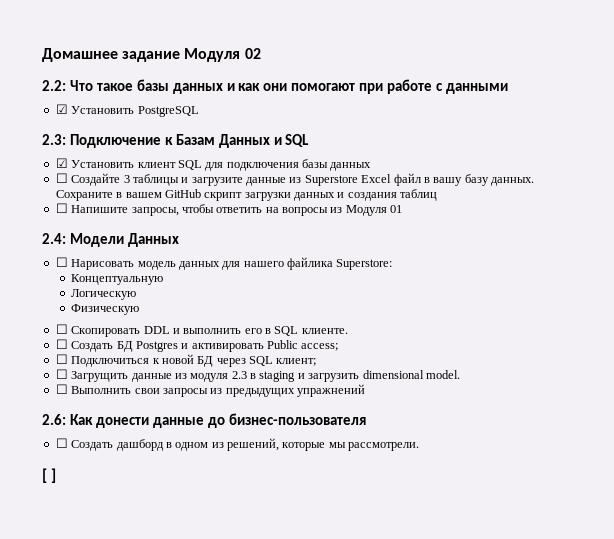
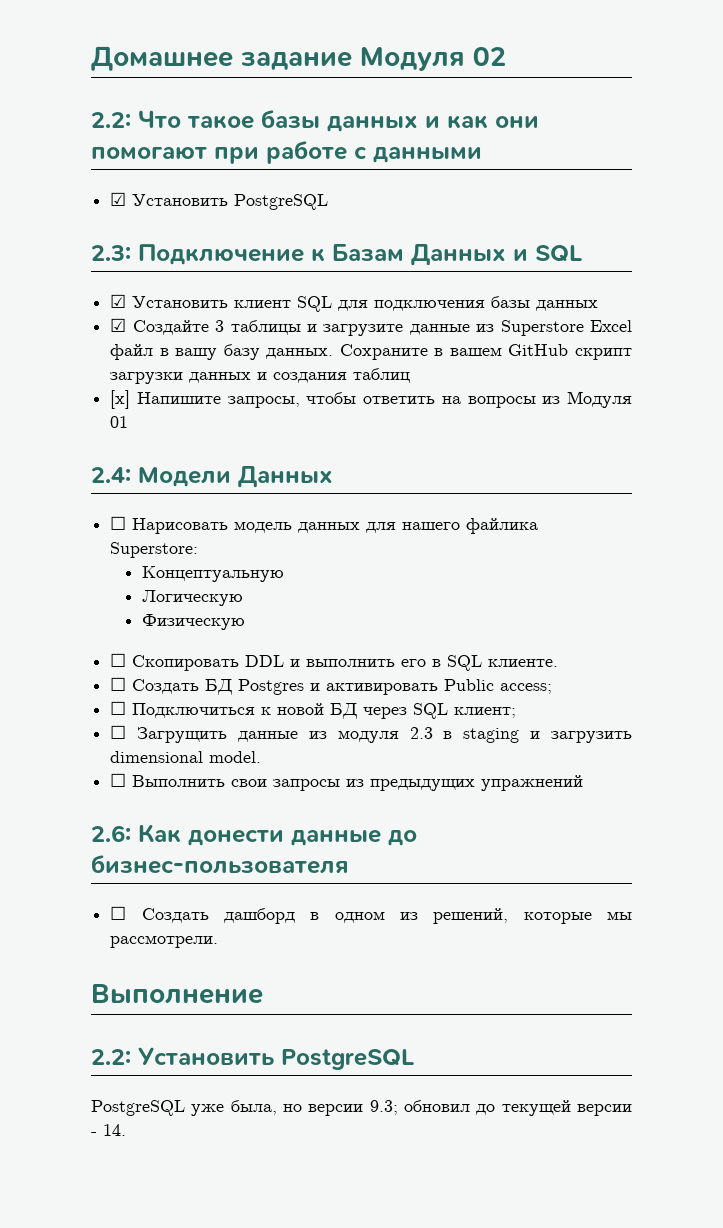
- ☐ Создайте 3 таблицы и загрузите данные из Superstore Excel файл в вашу базу данных.
+ ☑ Создайте 3 таблицы и загрузите данные из Superstore Excel файл в вашу базу данных.
- ☐ Напишите запросы, чтобы ответить на вопросы из Модуля 01
+ [х] Напишите запросы, чтобы ответить на вопросы из Модуля 01
- [ ]
+ Выполнение
+ 2.2: Установить PostgreSQL
+ PostgreSQL уже была, но версии 9.3; обновил до текущей версии - 14.

